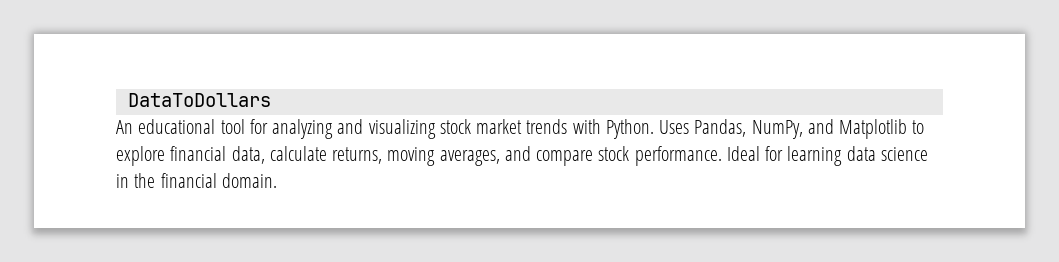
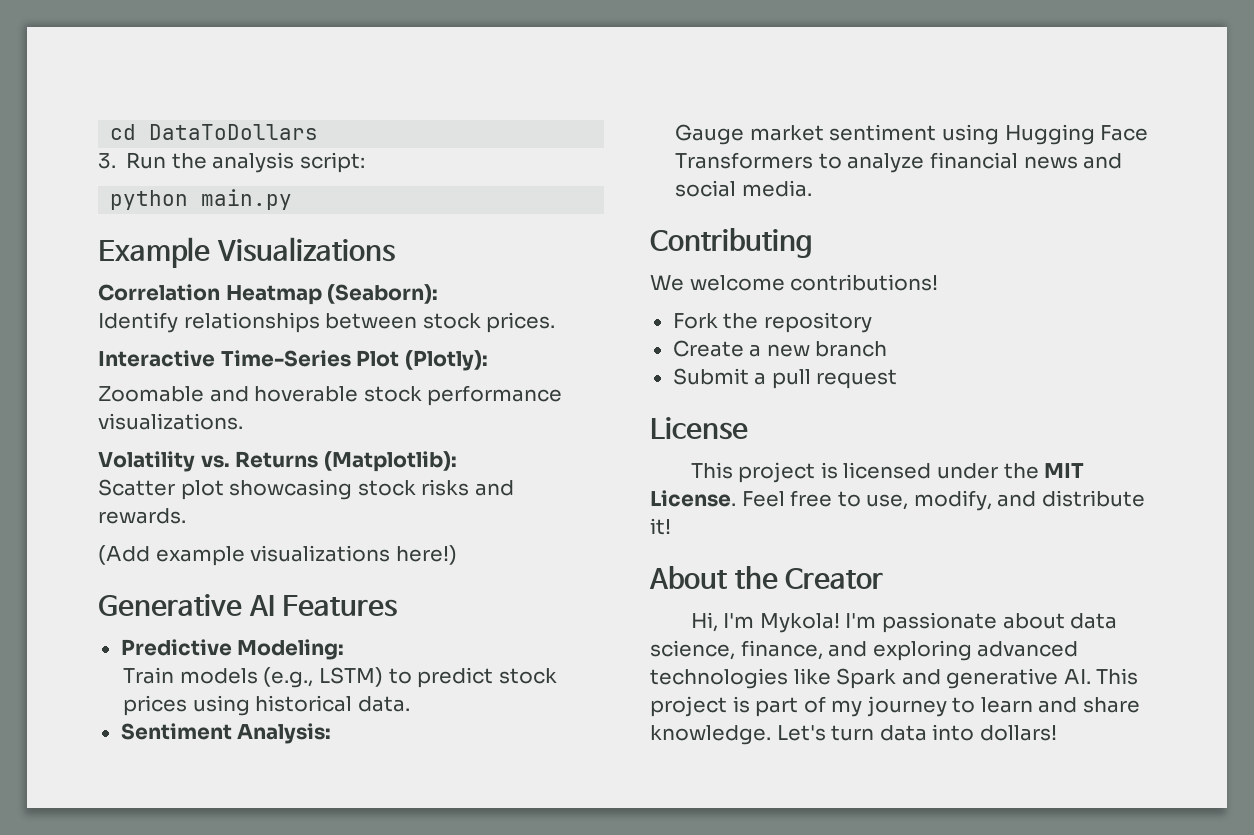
- DataToDollars
+ cd DataToDollars
- An educational tool for analyzing and visualizing stock market trends with Python. Uses Pandas, NumPy, and Matplotlib to explore financial data, calculate returns, moving averages, and compare stock performance. Ideal for learning data science in the financial domain.
+ 3. Run the analysis script:
+ python main.py
+ Example Visualizations
+ Correlation Heatmap (Seaborn):
+ Identify relationships between stock prices.
+ Interactive Time-Series Plot (Plotly):
+ Zoomable and hoverable stock performance visualizations.
+ Volatility vs. Returns (Matplotlib):
+ Scatter plot showcasing stock risks and rewards.
+ (Add example visualizations here!)
+ Generative AI Features
+ Predictive Modeling:
+ Train models (e.g., LSTM) to predict stock prices using historical data.
+ Sentiment Analysis:
+ Gauge market sentiment using Hugging Face Transformers to analyze financial news and social media.
+ Contributing
+ We welcome contributions!
+ Fork the repository
+ Create a new branch
+ Submit a pull request
+ License
+ This project is licensed under the MIT License. Feel free to use, modify, and distribute it!
+ About the Creator
+ Hi, I'm Mykola! I'm passionate about data science, finance, and exploring advanced technologies like Spark and generative AI. This project is part of my journey to learn and share knowledge. Let's turn data into dollars!

